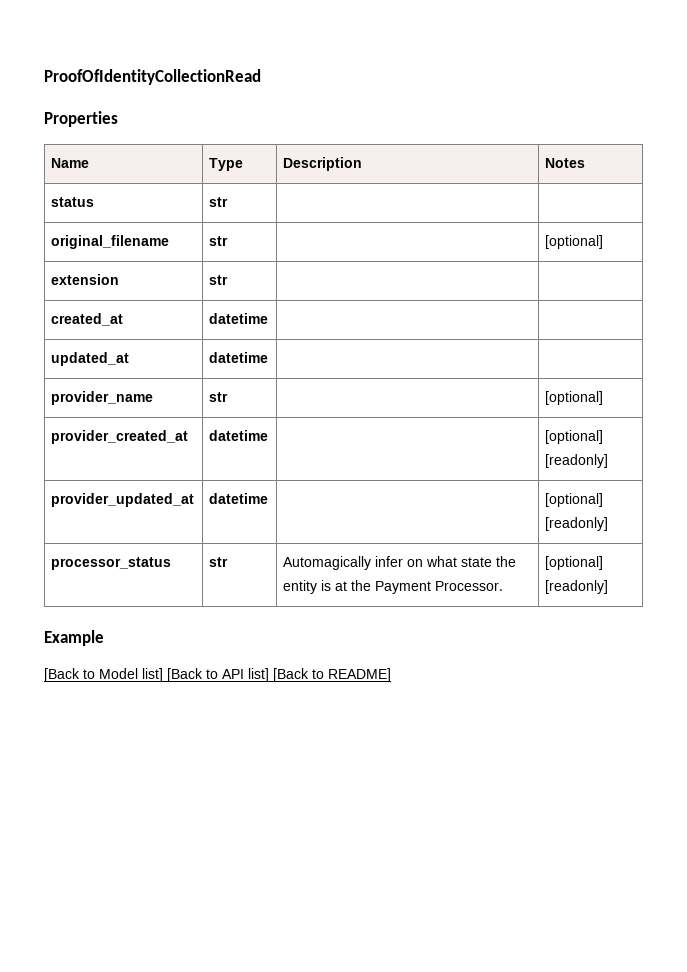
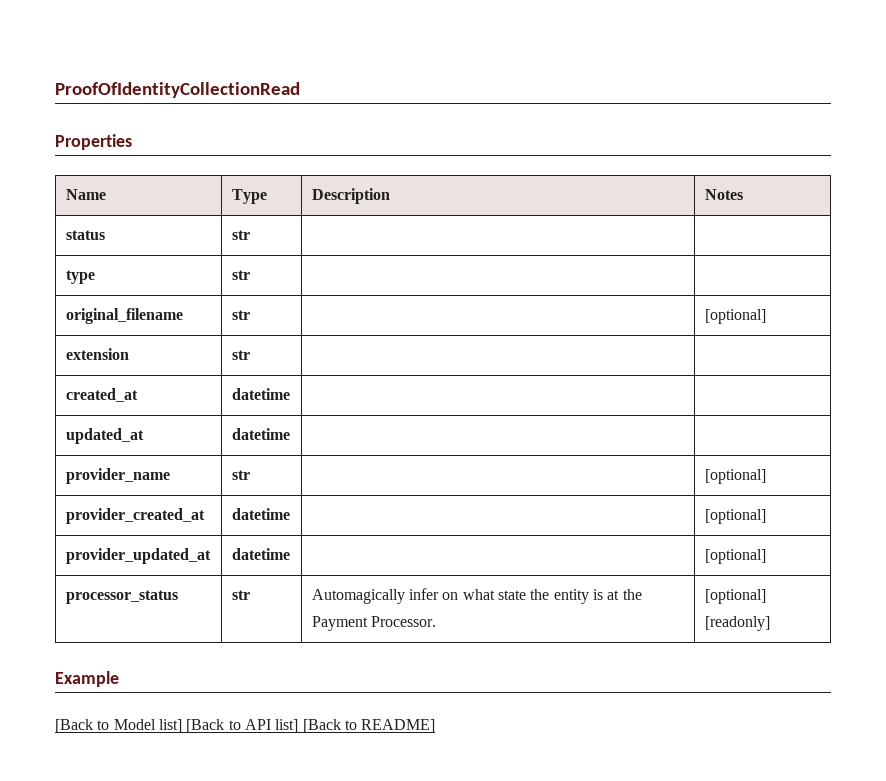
+ type | str | |
- provider_created_at | datetime | | [optional] [readonly]
+ provider_created_at | datetime | | [optional]
- provider_updated_at | datetime | | [optional] [readonly]
+ provider_updated_at | datetime | | [optional]

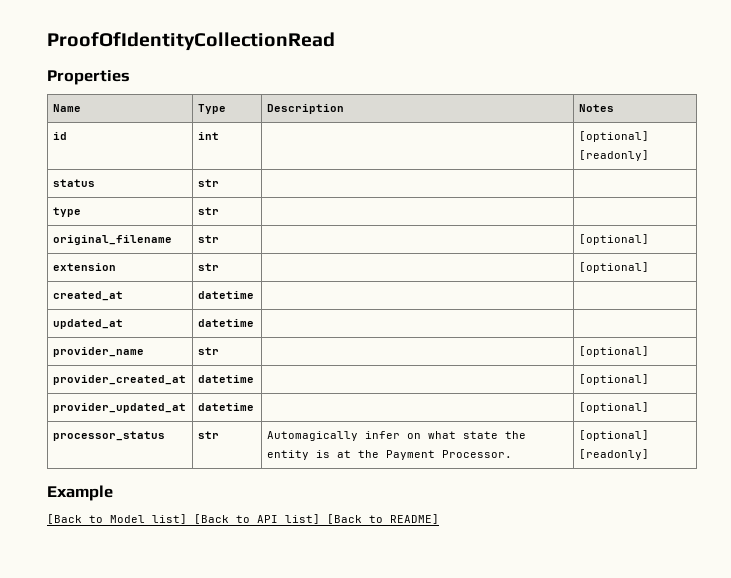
+ id | int | | [optional] [readonly]
- extension | str | |
+ extension | str | | [optional]

